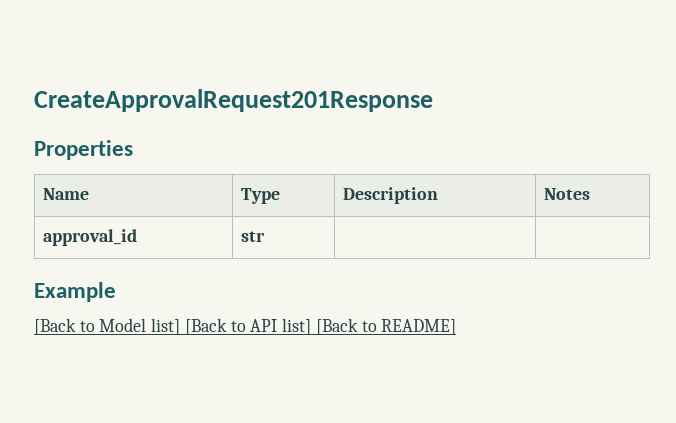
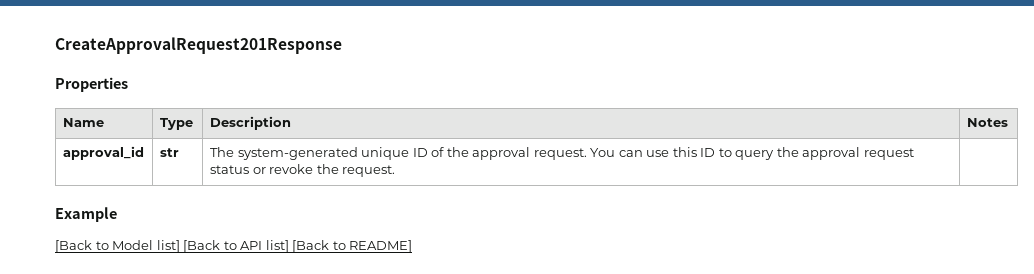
- approval_id | str | |
+ approval_id | str | The system-generated unique ID of the approval request. You can use this ID to query the approval request status or revoke the request. |

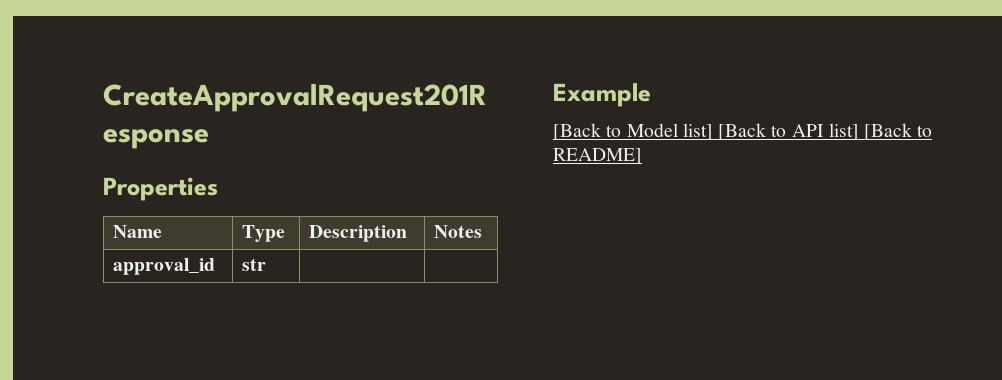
- approval_id | str | The system-generated unique ID of the approval request. You can use this ID to query the approval request status or revoke the request. |
+ approval_id | str | |

